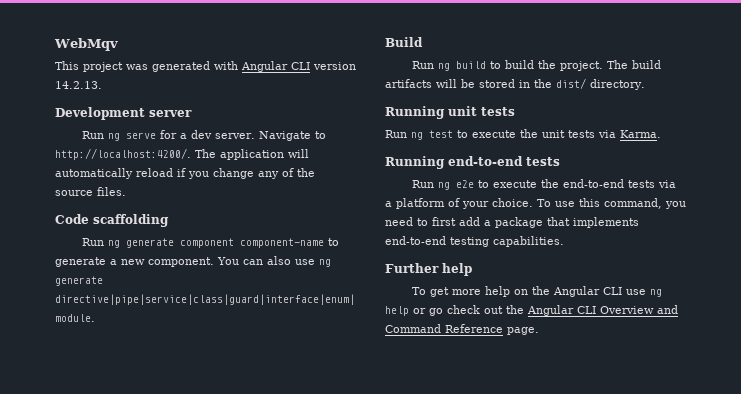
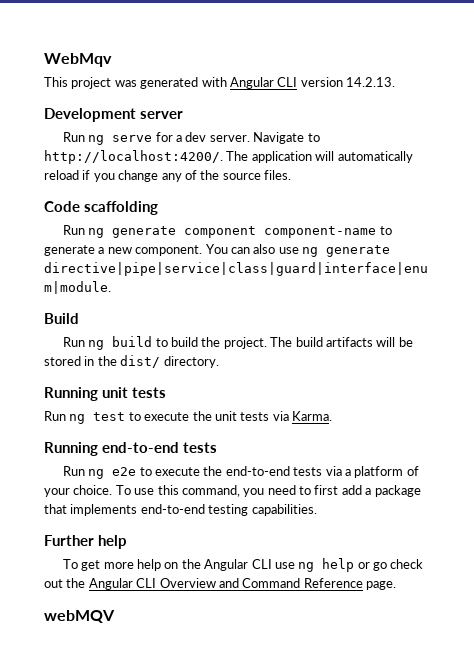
+ webMQV

